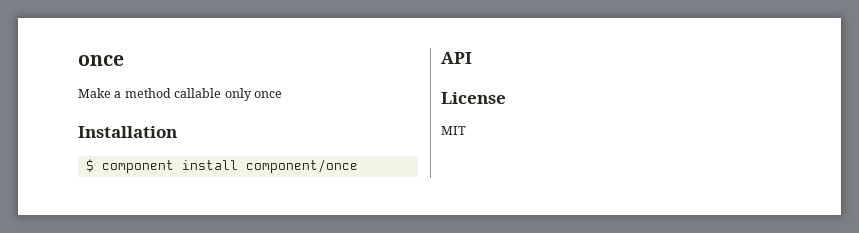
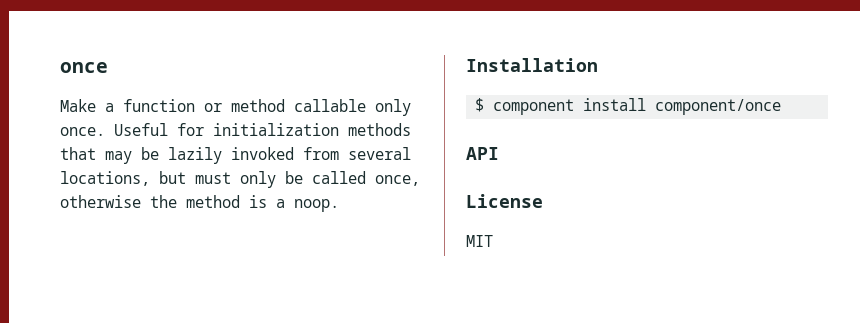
- Make a method callable only once
+ Make a function or method callable only once. Useful for initialization methods that may be lazily invoked from several locations, but must only be called once, otherwise the method is a noop.

